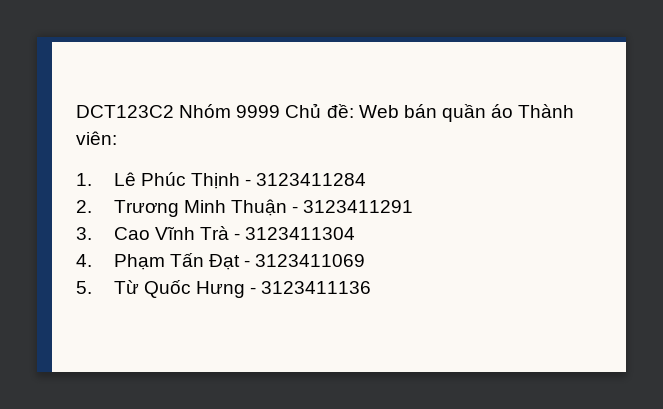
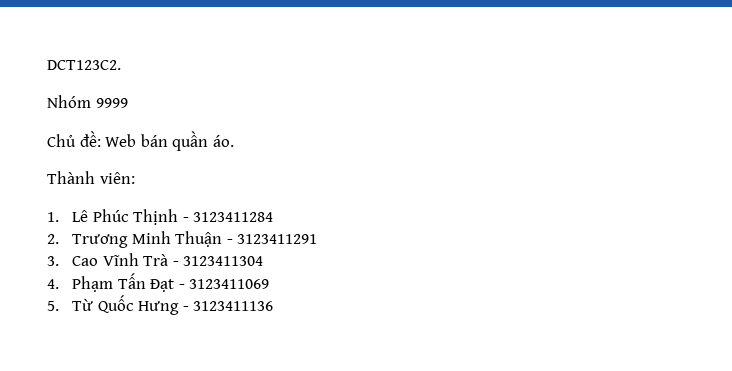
- DCT123C2 Nhóm 9999 Chủ đề: Web bán quần áo Thành viên:
+ DCT123C2.
+ Nhóm 9999
+ Chủ đề: Web bán quần áo.
+ Thành viên:

